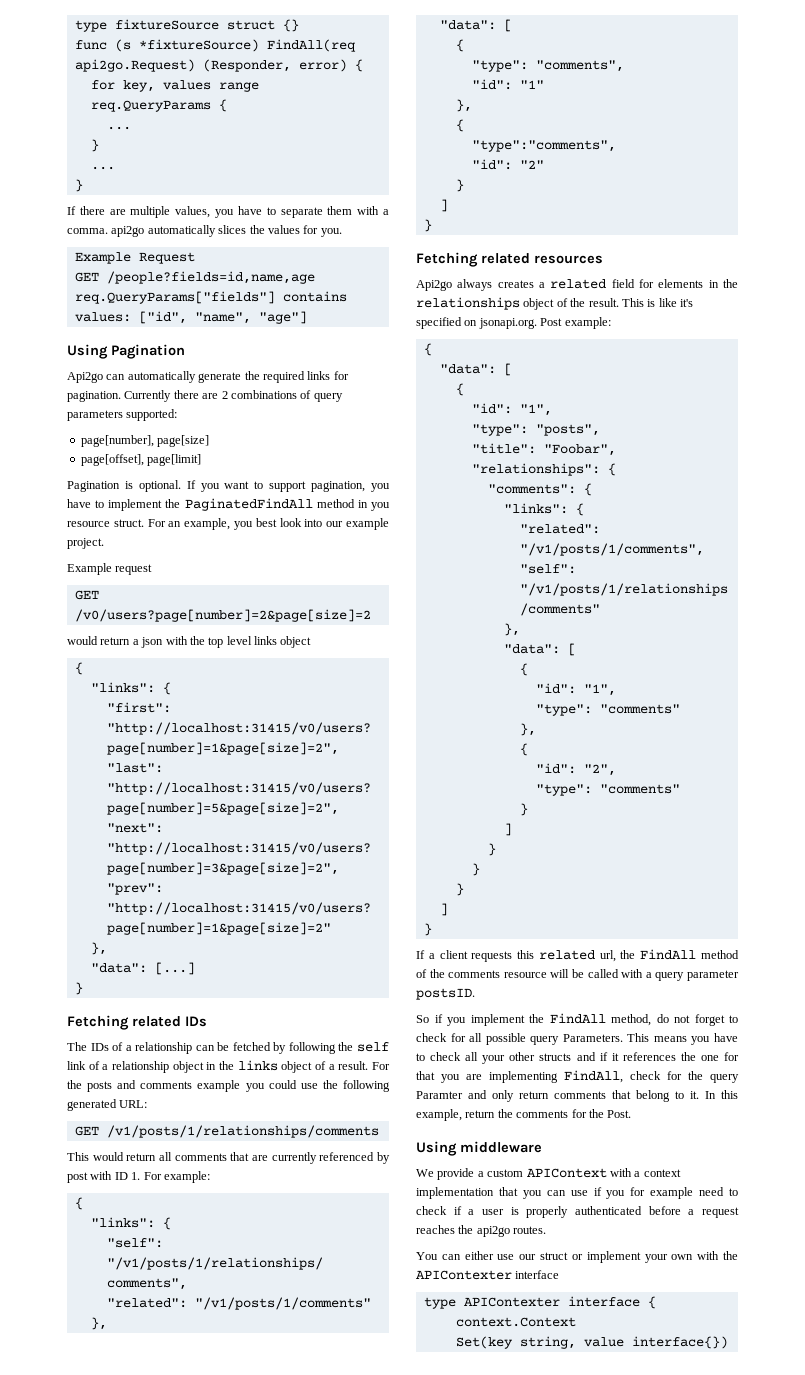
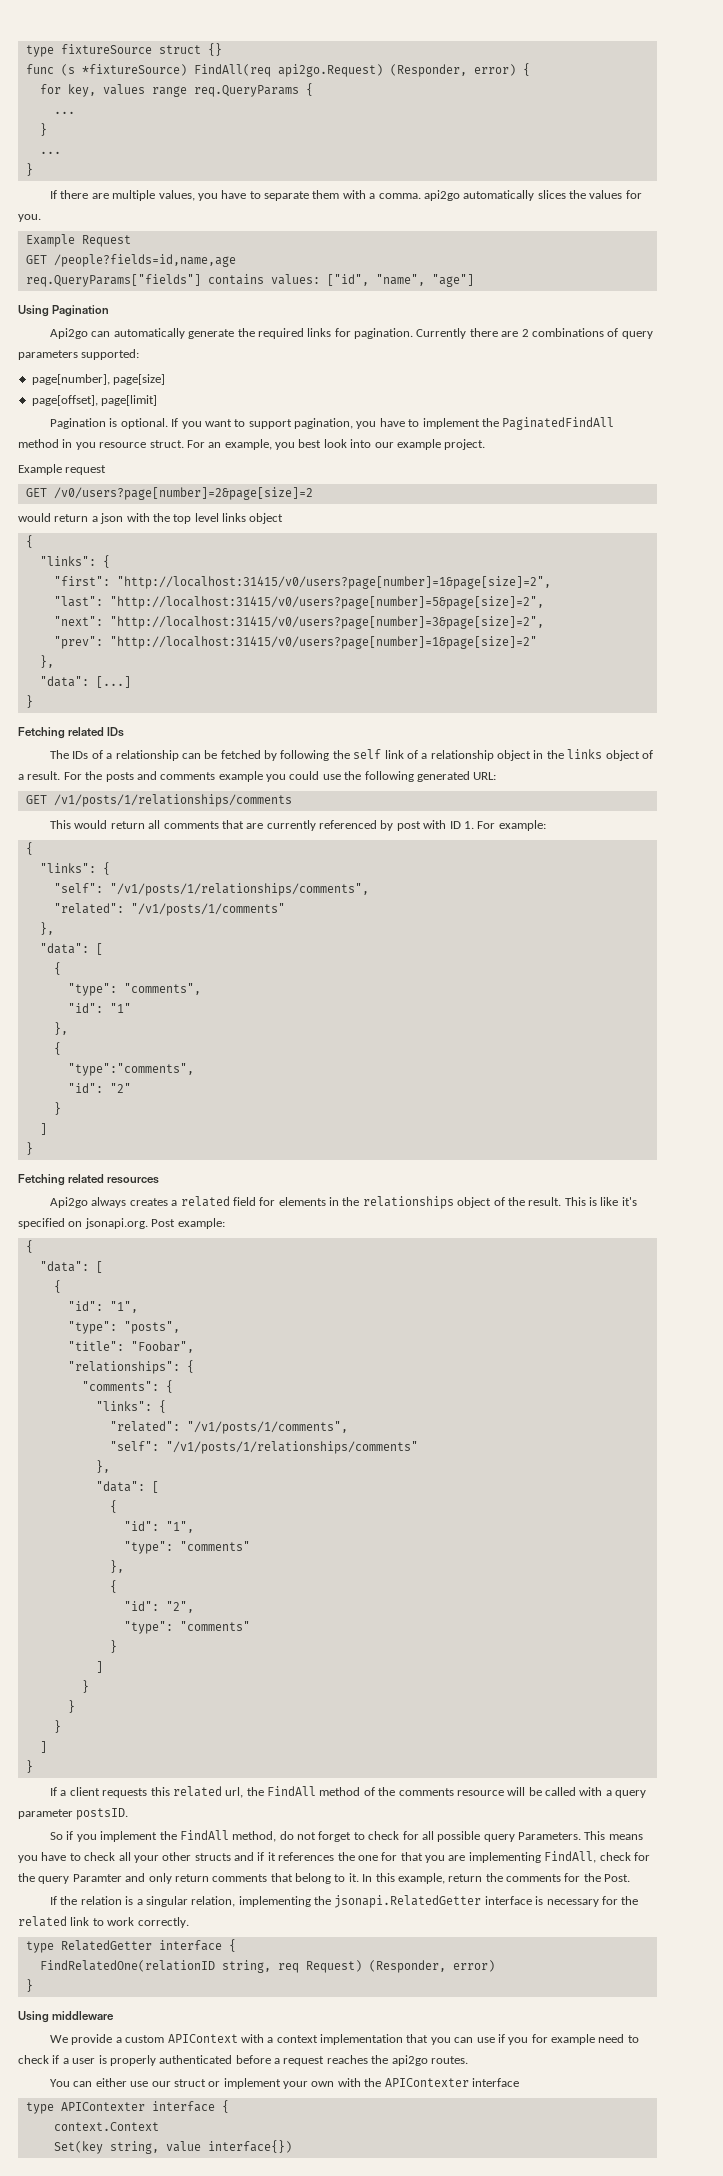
+ If the relation is a singular relation, implementing the jsonapi.RelatedGetter interface is necessary for the related link to work correctly.
+ type RelatedGetter interface {
+ FindRelatedOne(relationID string, req Request) (Responder, error)
+ }

